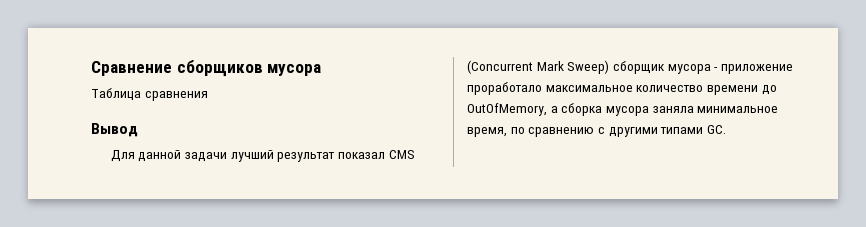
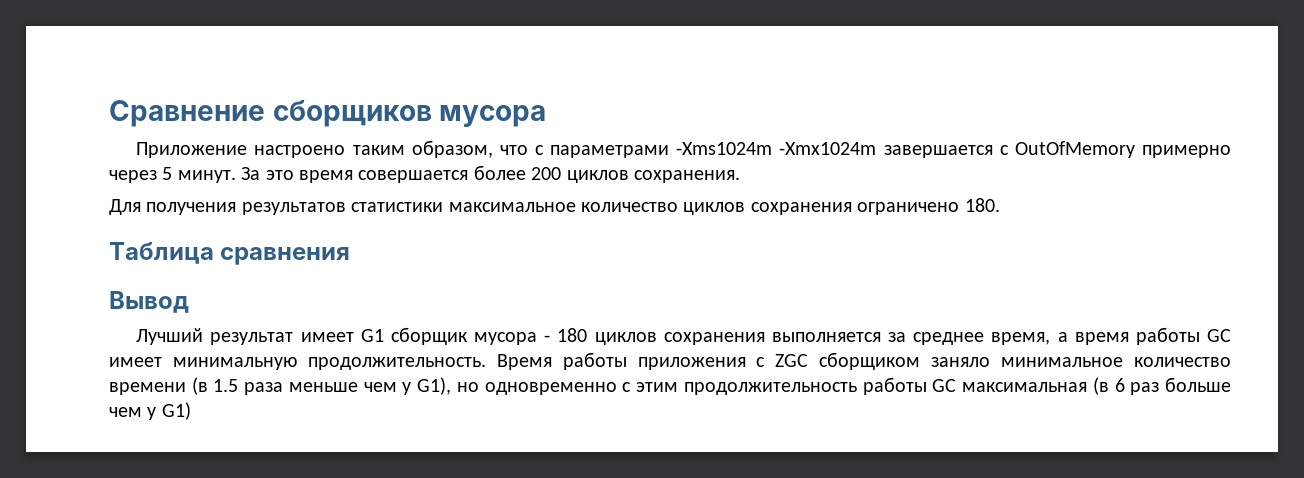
+ Приложение настроено таким образом, что с параметрами -Xms1024m -Xmx1024m завершается с OutOfMemory примерно через 5 минут. За это время совершается более 200 циклов сохранения.
+ Для получения результатов статистики максимальное количество циклов сохранения ограничено 180.
  Таблица сравнения
  Вывод
- Для данной задачи лучший результат показал CMS (Concurrent Mark Sweep) сборщик мусора - приложение проработало максимальное количество времени до OutOfMemory, а сборка мусора заняла минимальное время, по сравнению с другими типами GC.
+ Лучший результат имеет G1 сборщик мусора - 180 циклов сохранения выполняется за среднее время, а время работы GC имеет минимальную продолжительность. Время работы приложения с ZGC сборщиком заняло минимальное количество времени (в 1.5 раза меньше чем у G1), но одновременно с этим продолжительность работы GC максимальная (в 6 раз больше чем у G1)

